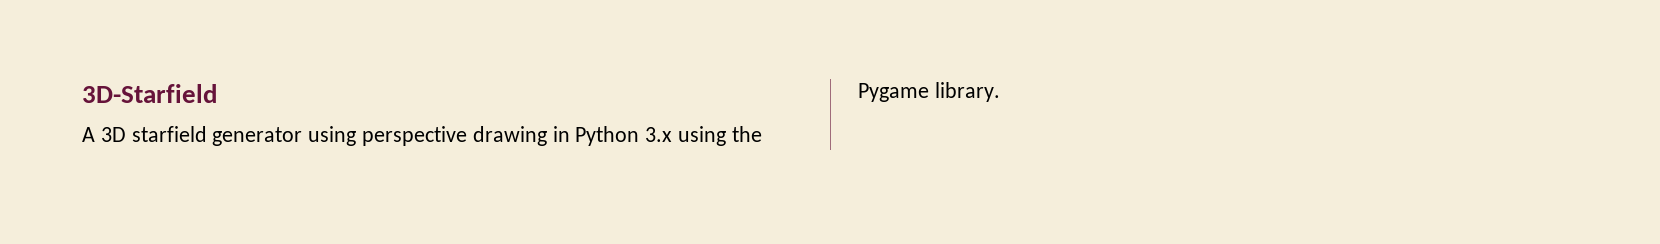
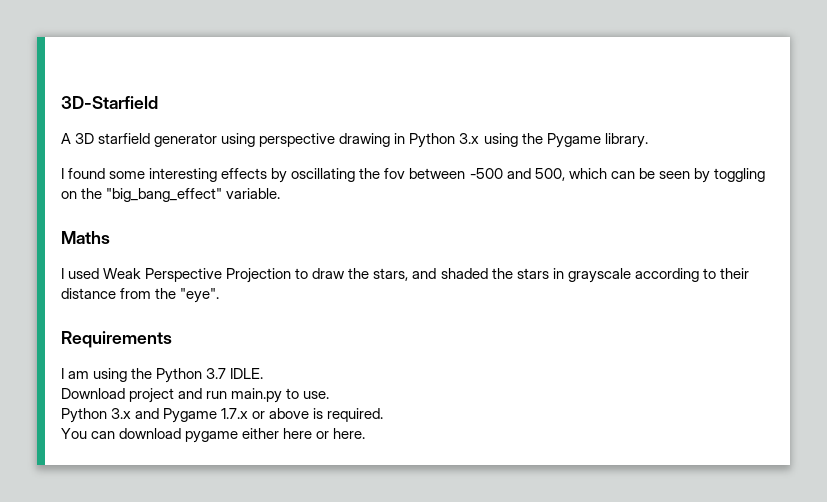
+ I found some interesting effects by oscillating the fov between -500 and 500, which can be seen by toggling on the "big_bang_effect" variable.
+ Maths
+ I used Weak Perspective Projection to draw the stars, and shaded the stars in grayscale according to their distance from the "eye".
+ Requirements
+ I am using the Python 3.7 IDLE.
+ Download project and run main.py to use.
+ Python 3.x and Pygame 1.7.x or above is required.
+ You can download pygame either here or here.

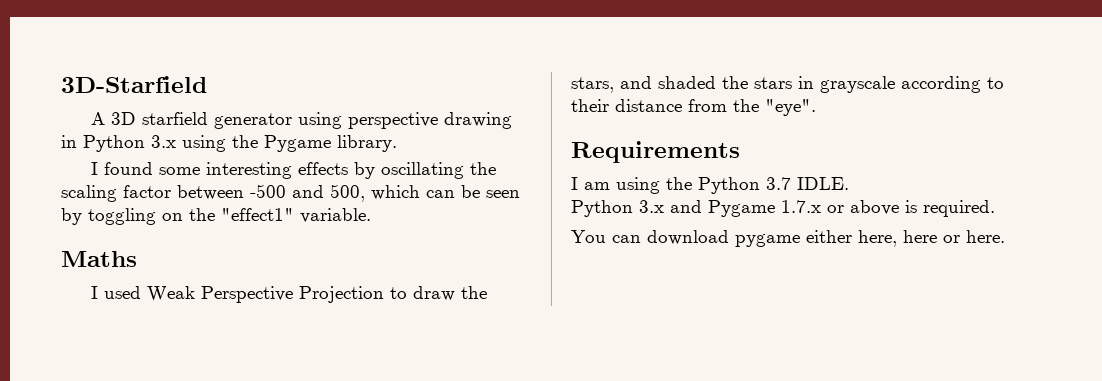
- I found some interesting effects by oscillating the fov between -500 and 500, which can be seen by toggling on the "big_bang_effect" variable.
+ I found some interesting effects by oscillating the scaling factor between -500 and 500, which can be seen by toggling on the "effect1" variable.
- Download project and run main.py to use.
- You can download pygame either here or here.
+ You can download pygame either here, here or here.

